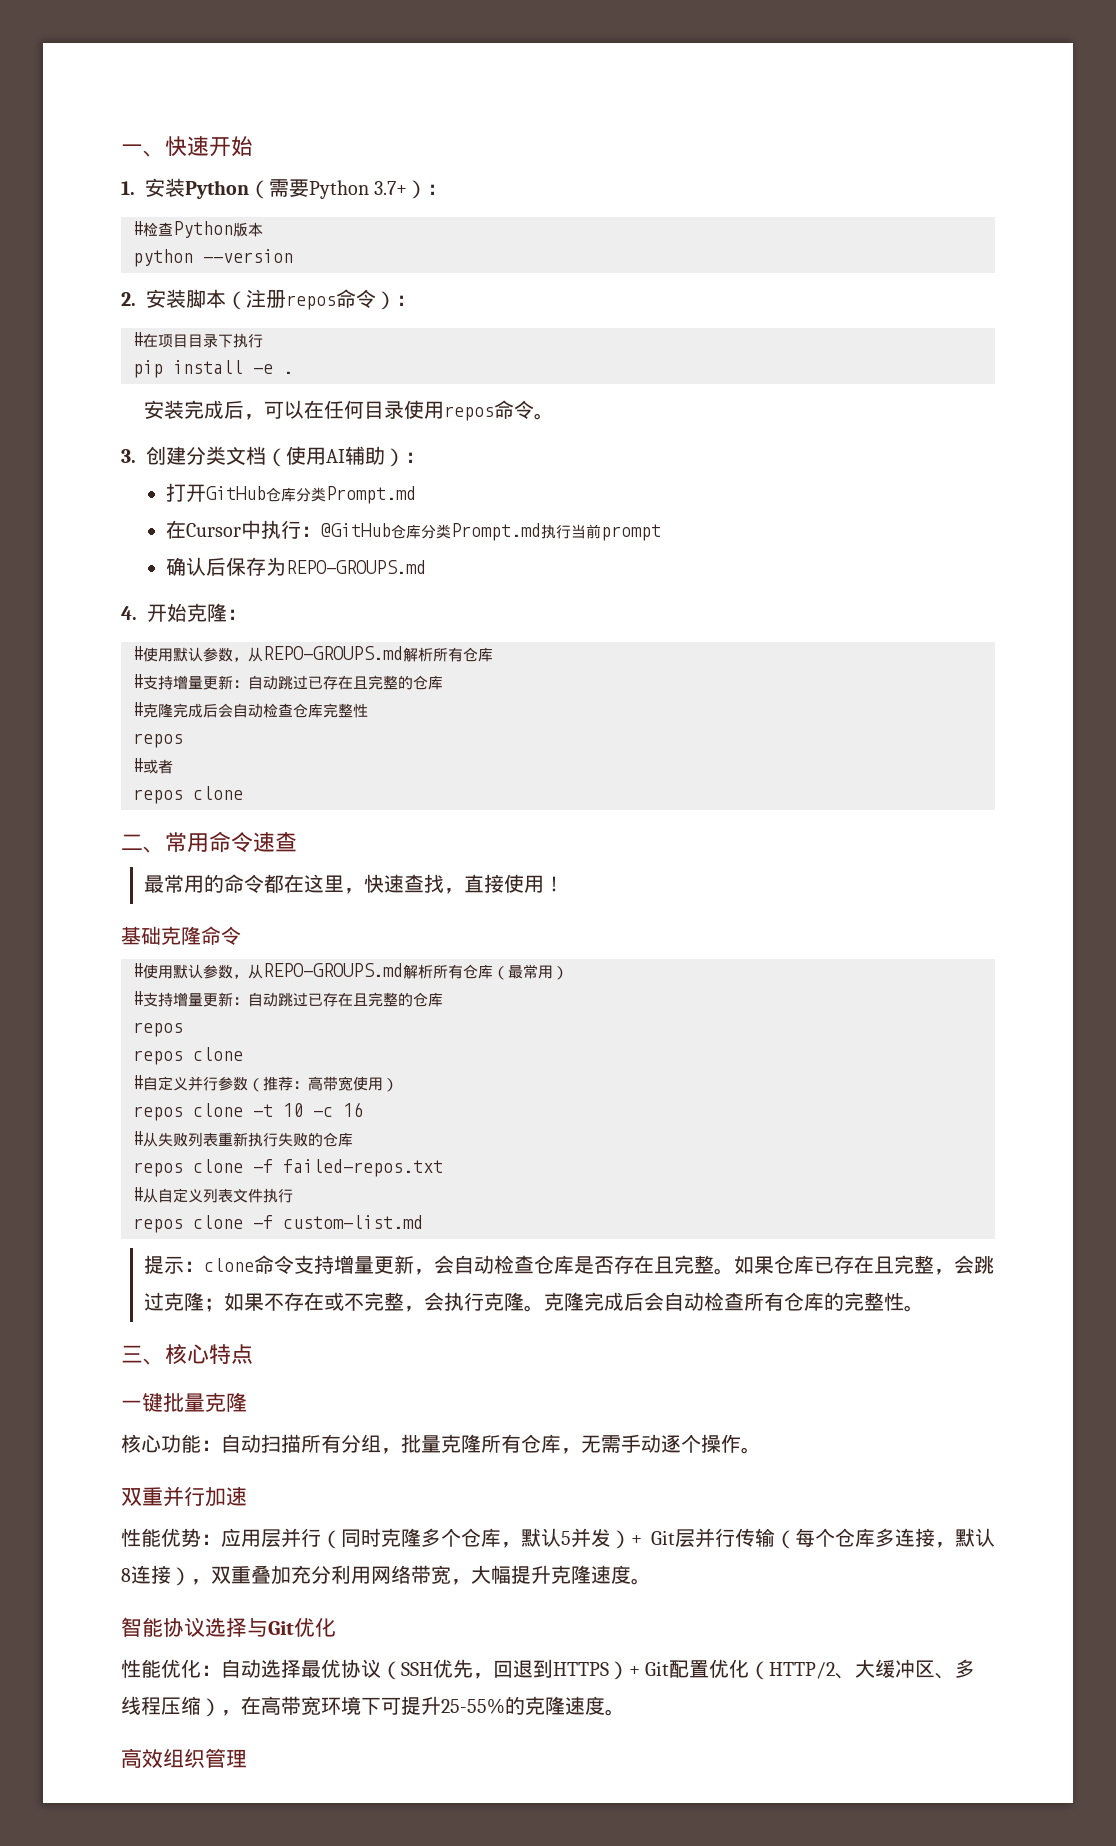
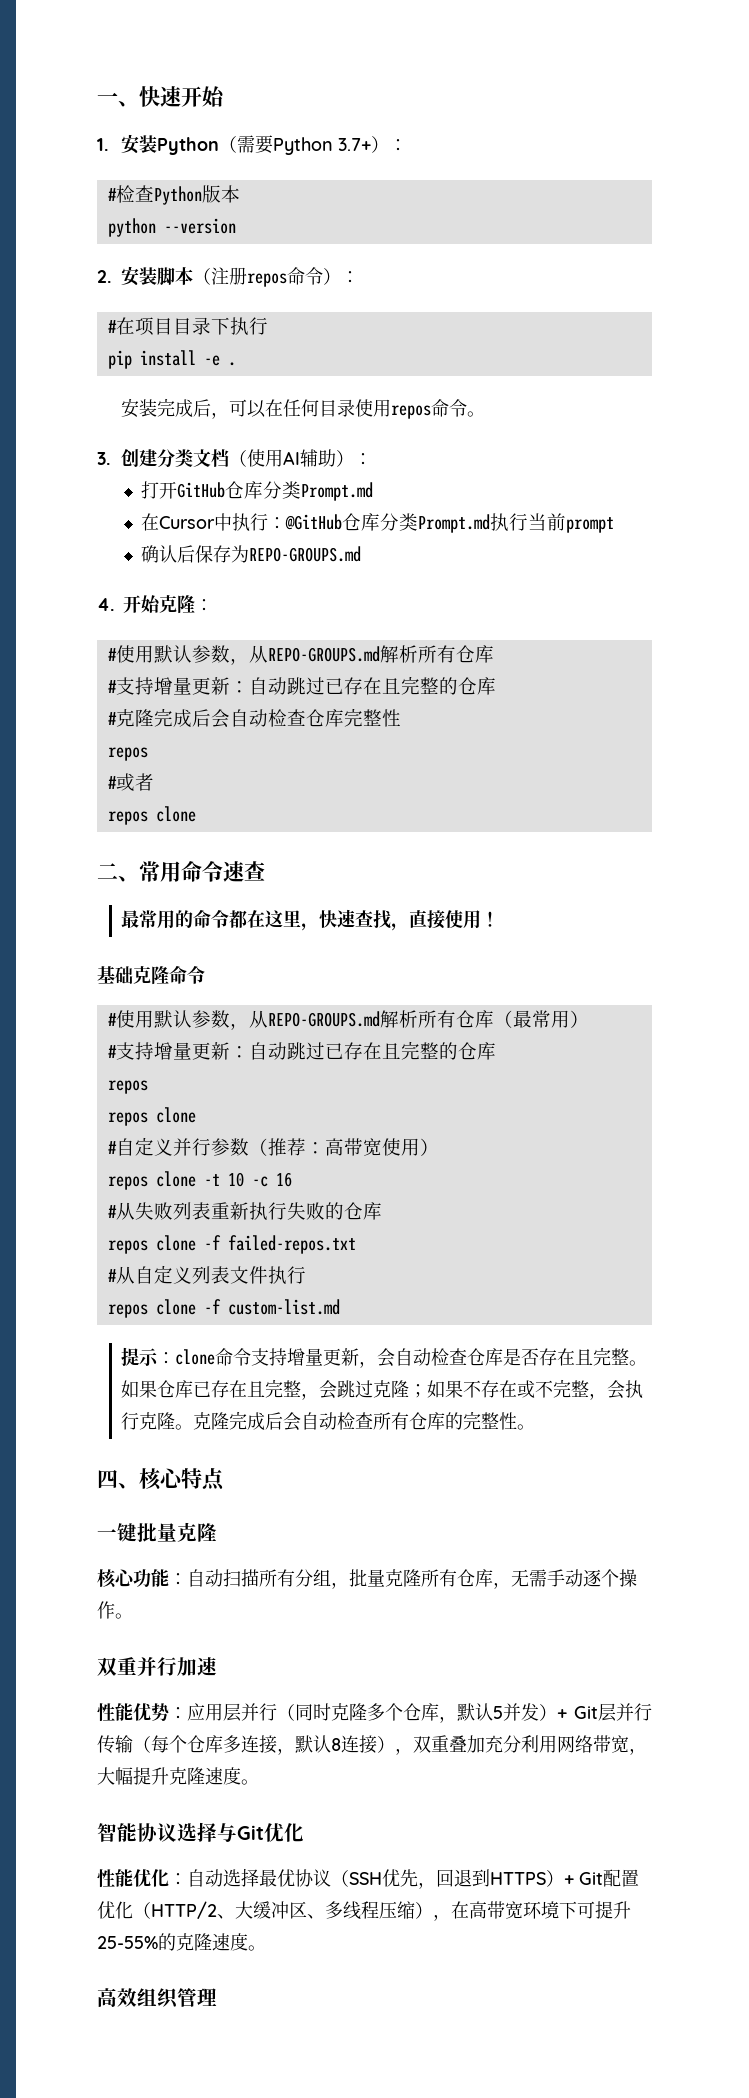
- 三、核心特点
+ 四、核心特点

